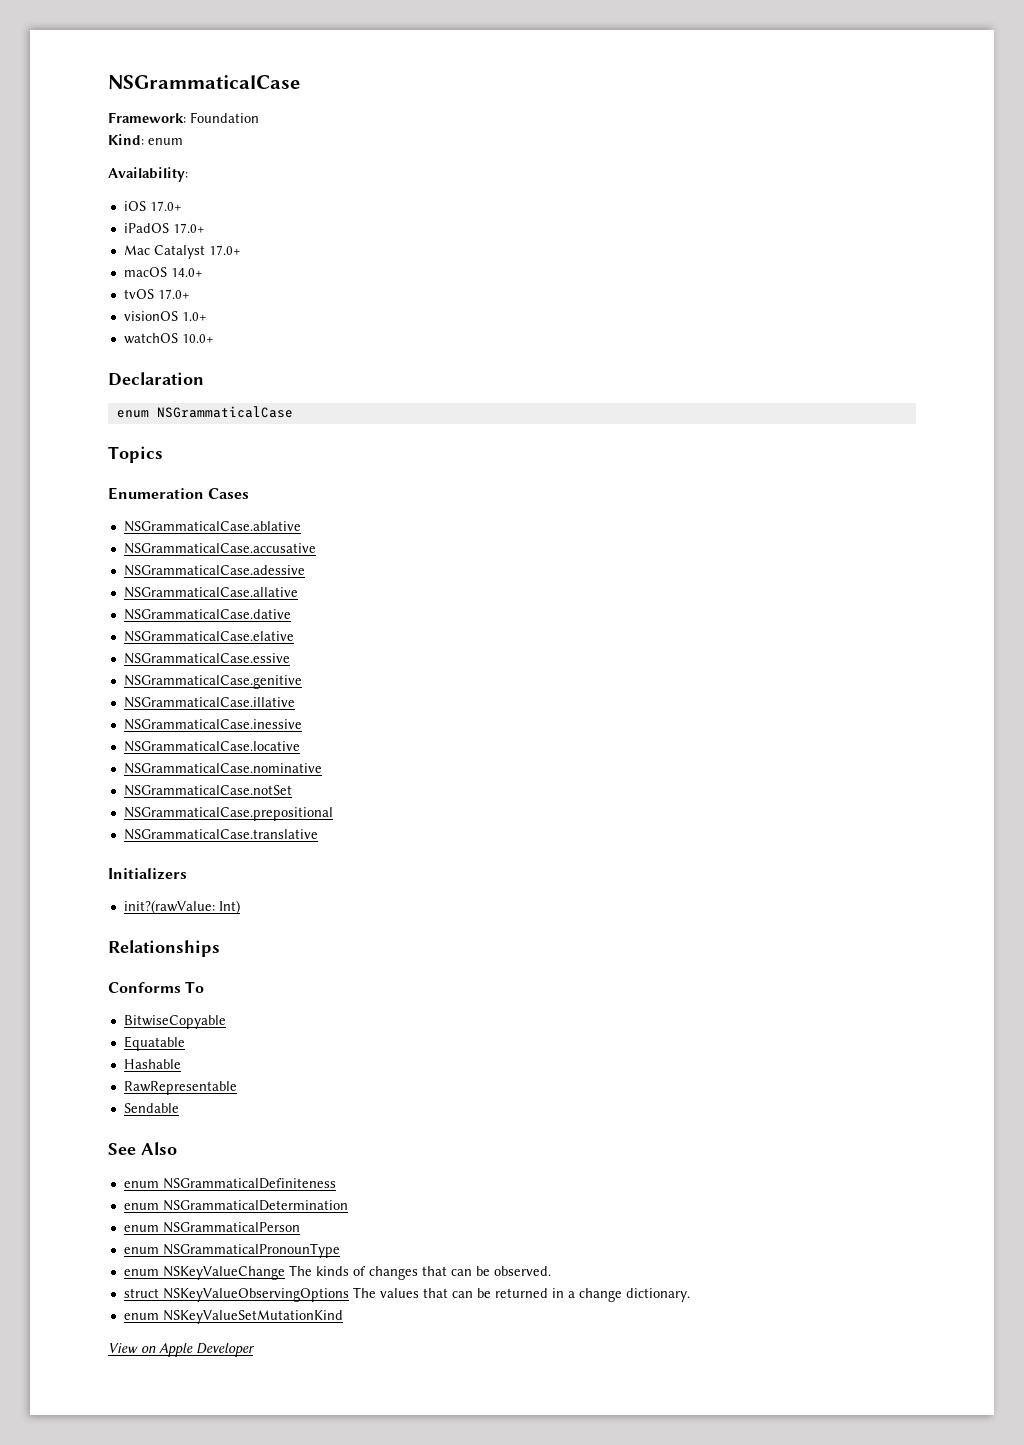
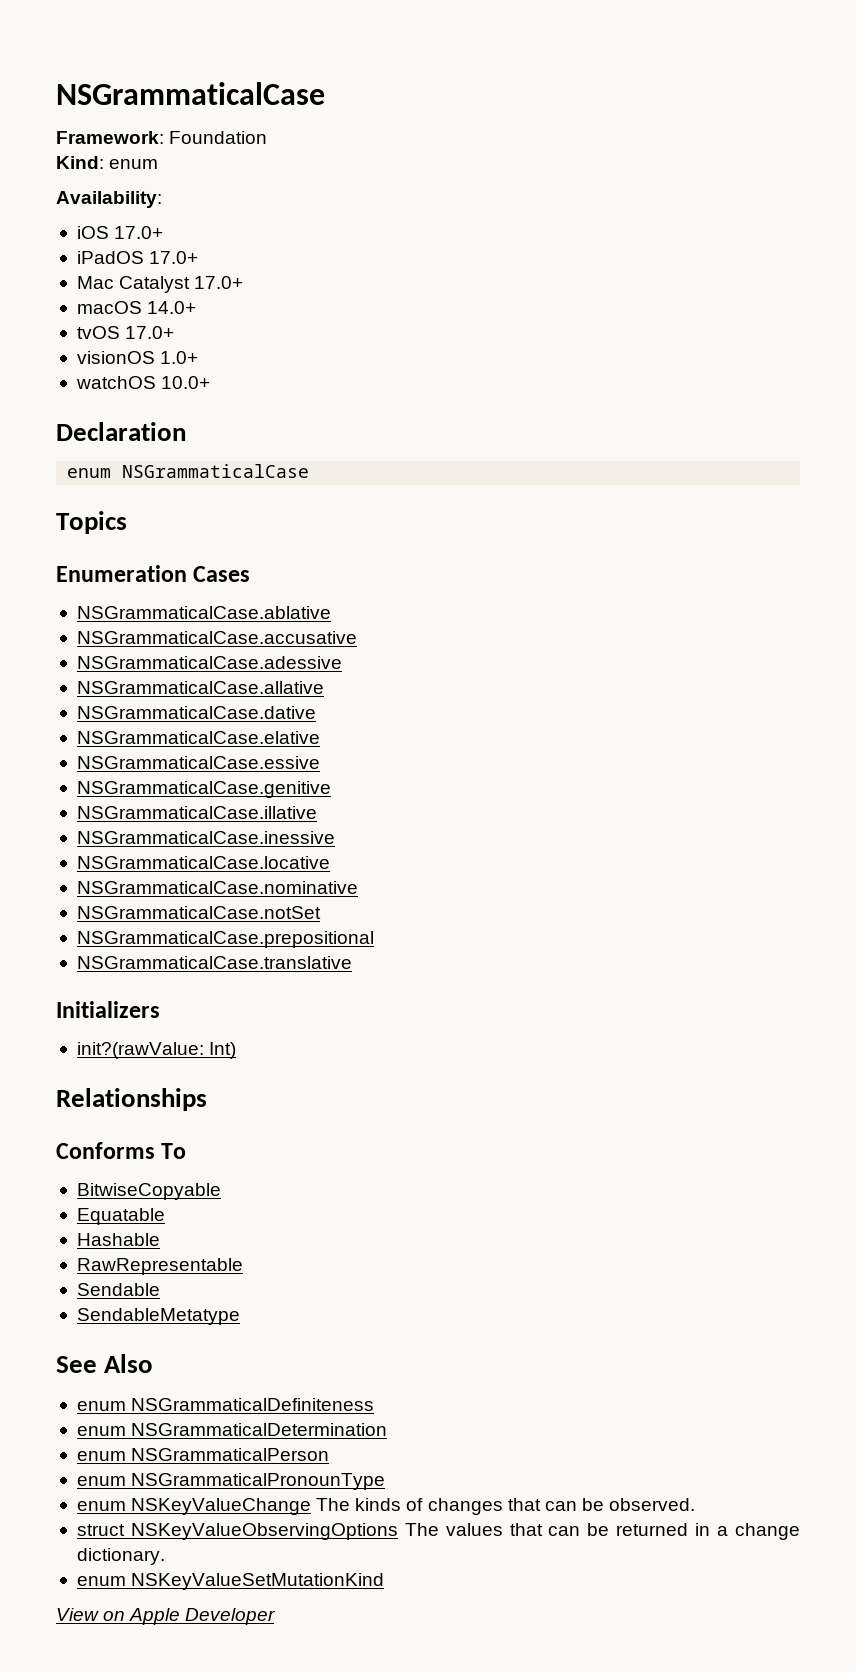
+ SendableMetatype

